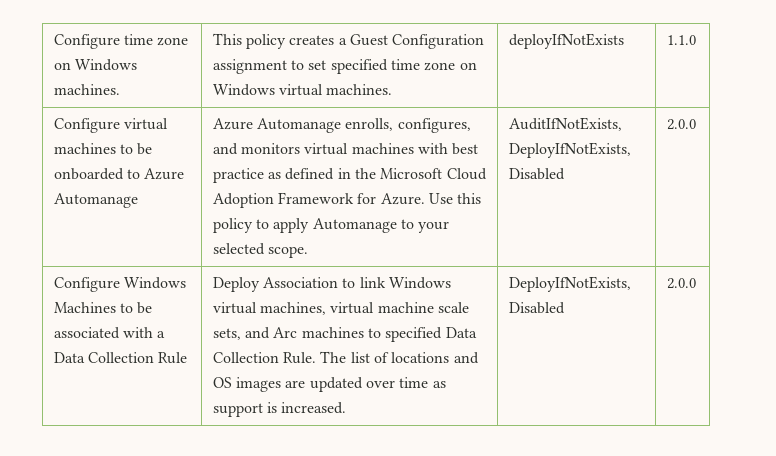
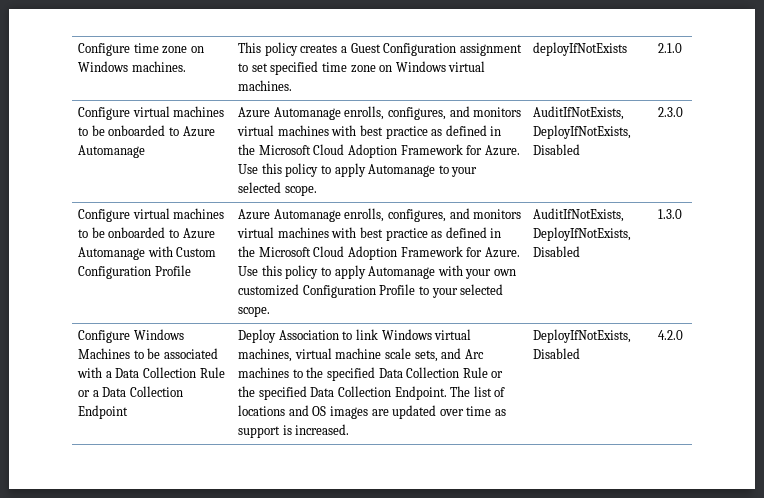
- Configure time zone on Windows machines. | This policy creates a Guest Configuration assignment to set specified time zone on Windows virtual machines. | deployIfNotExists | 1.1.0
+ Configure time zone on Windows machines. | This policy creates a Guest Configuration assignment to set specified time zone on Windows virtual machines. | deployIfNotExists | 2.1.0
- AuditIfNotExists, DeployIfNotExists, Disabled | 2.0.0
+ AuditIfNotExists, DeployIfNotExists, Disabled | 2.3.0
+ Configure virtual machines to be onboarded to Azure Automanage with Custom Configuration Profile | Azure Automanage enrolls, configures, and monitors virtual machines with best practice as defined in the Microsoft Cloud Adoption Framework for Azure. Use this policy to apply Automanage with your own customized Configuration Profile to your selected scope. | AuditIfNotExists, DeployIfNotExists, Disabled | 1.3.0
- Configure Windows Machines to be associated with a Data Collection Rule
+ Configure Windows Machines to be associated with a Data Collection Rule or a Data Collection Endpoint
- Deploy Association to link Windows virtual machines, virtual machine scale sets, and Arc machines to specified Data Collection Rule.
+ Deploy Association to link Windows virtual machines, virtual machine scale sets, and Arc machines to the specified Data Collection Rule or the specified Data Collection Endpoint.
- The list of locations and OS images are updated over time as support is increased. | DeployIfNotExists, Disabled | 2.0.0
+ The list of locations and OS images are updated over time as support is increased. | DeployIfNotExists, Disabled | 4.2.0

